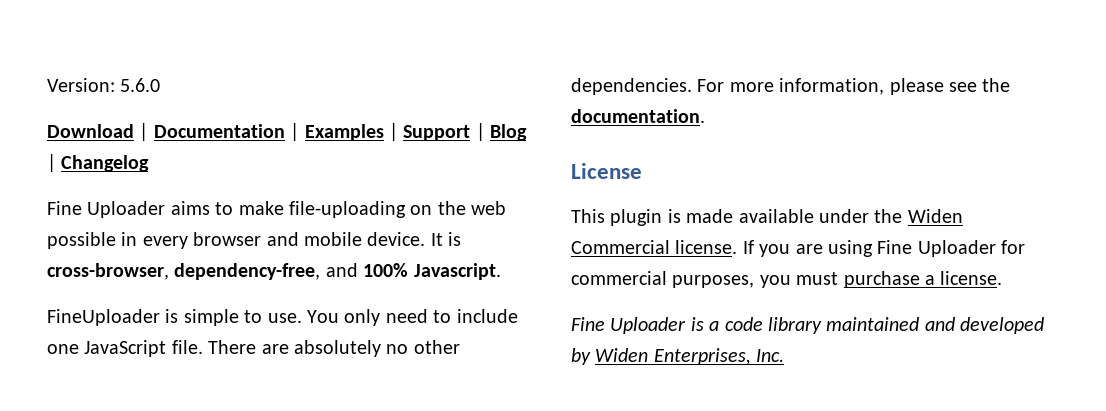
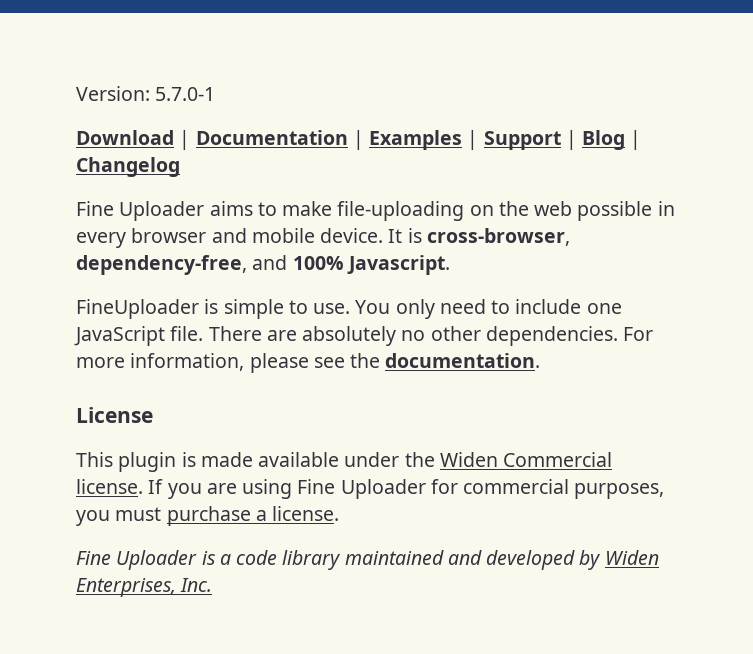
- Version: 5.6.0
+ Version: 5.7.0-1

